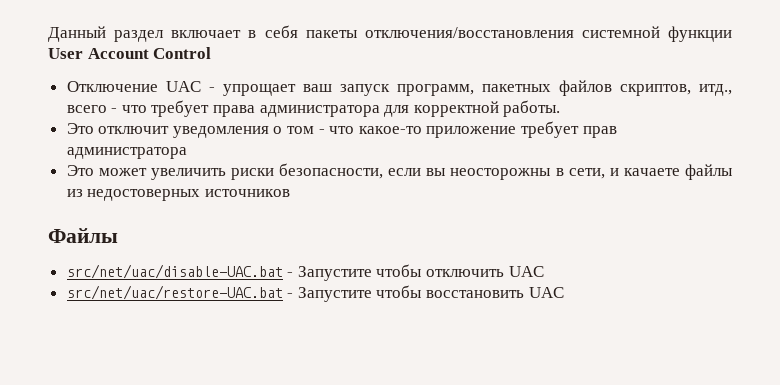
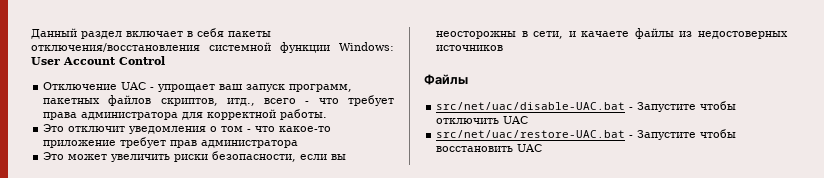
- Данный раздел включает в себя пакеты отключения/восстановления системной функции User Account Control
+ Данный раздел включает в себя пакеты отключения/восстановления системной функции Windows: User Account Control

